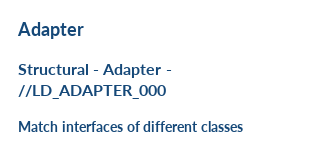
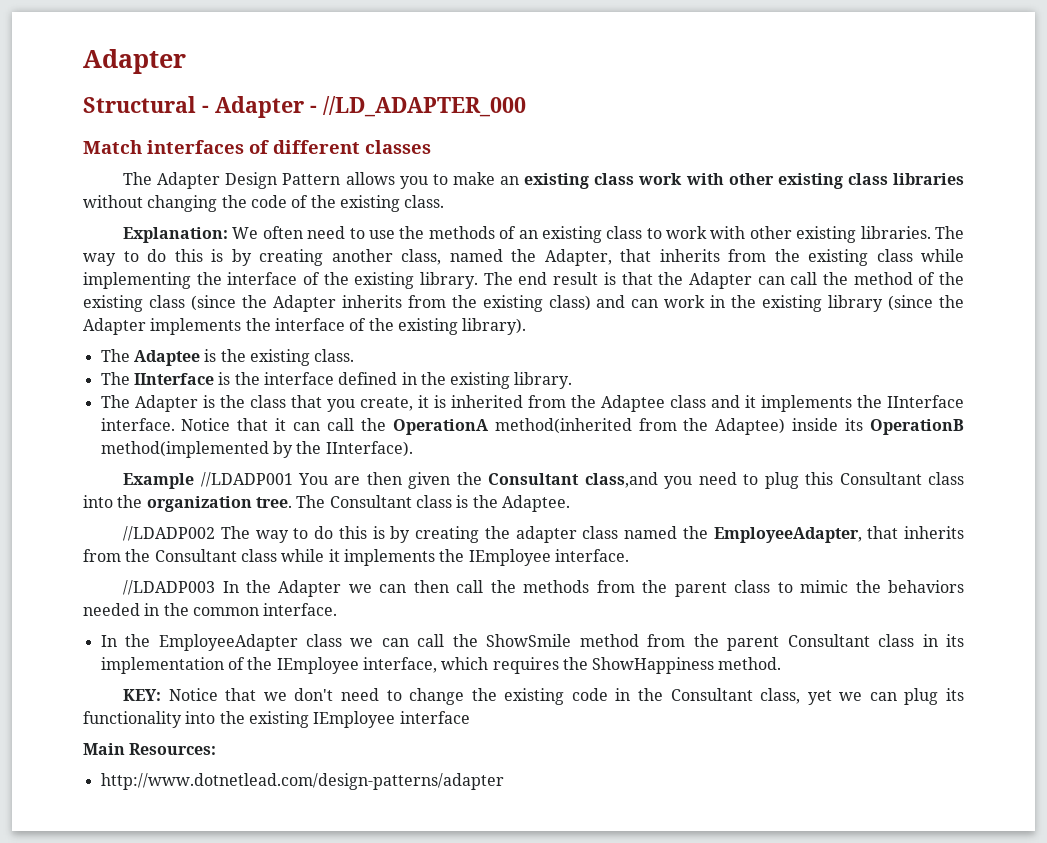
+ The Adapter Design Pattern allows you to make an existing class work with other existing class libraries without changing the code of the existing class.
+ Explanation: We often need to use the methods of an existing class to work with other existing libraries. The way to do this is by creating another class, named the Adapter, that inherits from the existing class while implementing the interface of the existing library. The end result is that the Adapter can call the method of the existing class (since the Adapter inherits from the existing class) and can work in the existing library (since the Adapter implements the interface of the existing library).
+ The Adaptee is the existing class.
+ The IInterface is the interface defined in the existing library.
+ The Adapter is the class that you create, it is inherited from the Adaptee class and it implements the IInterface interface. Notice that it can call the OperationA method(inherited from the Adaptee) inside its OperationB method(implemented by the IInterface).
+ Example //LDADP001 You are then given the Consultant class,and you need to plug this Consultant class into the organization tree. The Consultant class is the Adaptee.
+ //LDADP002 The way to do this is by creating the adapter class named the EmployeeAdapter, that inherits from the Consultant class while it implements the IEmployee interface.
+ //LDADP003 In the Adapter we can then call the methods from the parent class to mimic the behaviors needed in the common interface.
+ In the EmployeeAdapter class we can call the ShowSmile method from the parent Consultant class in its implementation of the IEmployee interface, which requires the ShowHappiness method.
+ KEY: Notice that we don't need to change the existing code in the Consultant class, yet we can plug its functionality into the existing IEmployee interface
+ Main Resources:
+ http://www.dotnetlead.com/design-patterns/adapter

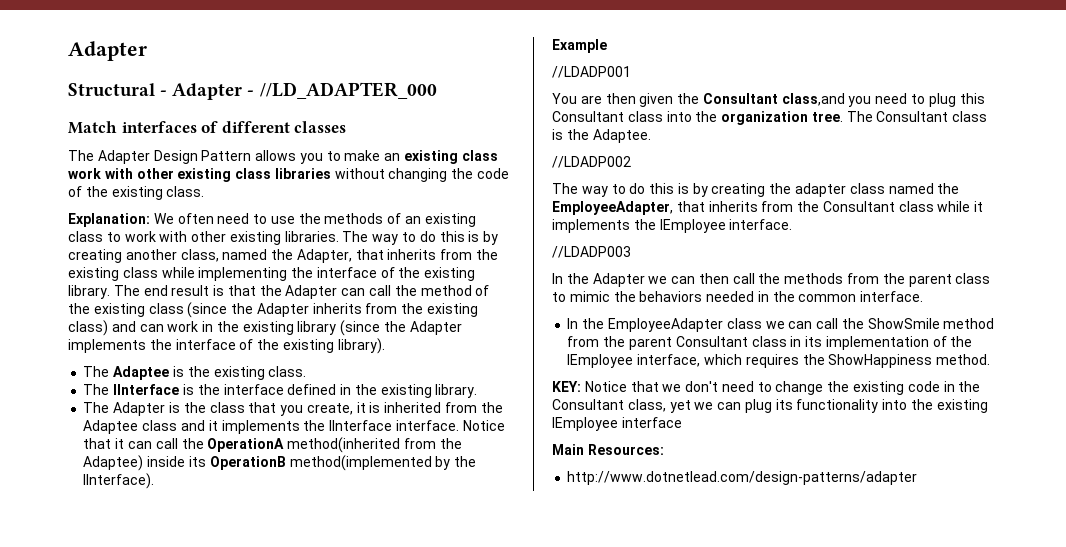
- Example //LDADP001 You are then given the Consultant class,and you need to plug this Consultant class into the organization tree.
+ Example
+ //LDADP001
+ You are then given the Consultant class,and you need to plug this Consultant class into the organization tree.
- //LDADP002 The way to do this is by creating the adapter class named the EmployeeAdapter, that inherits from the Consultant class while it implements the IEmployee interface.
+ //LDADP002
+ The way to do this is by creating the adapter class named the EmployeeAdapter, that inherits from the Consultant class while it implements the IEmployee interface.
- //LDADP003 In the Adapter we can then call the methods from the parent class to mimic the behaviors needed in the common interface.
+ //LDADP003
+ In the Adapter we can then call the methods from the parent class to mimic the behaviors needed in the common interface.

